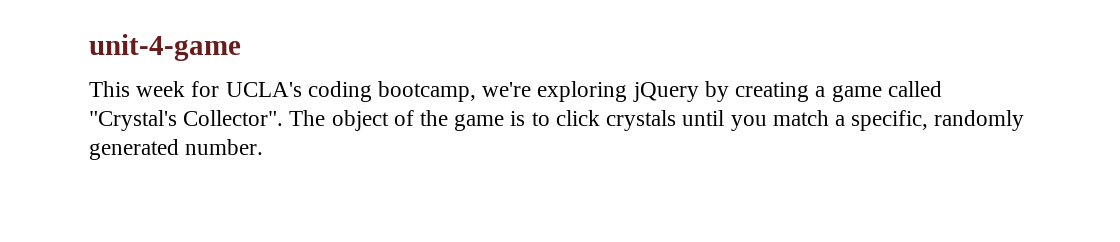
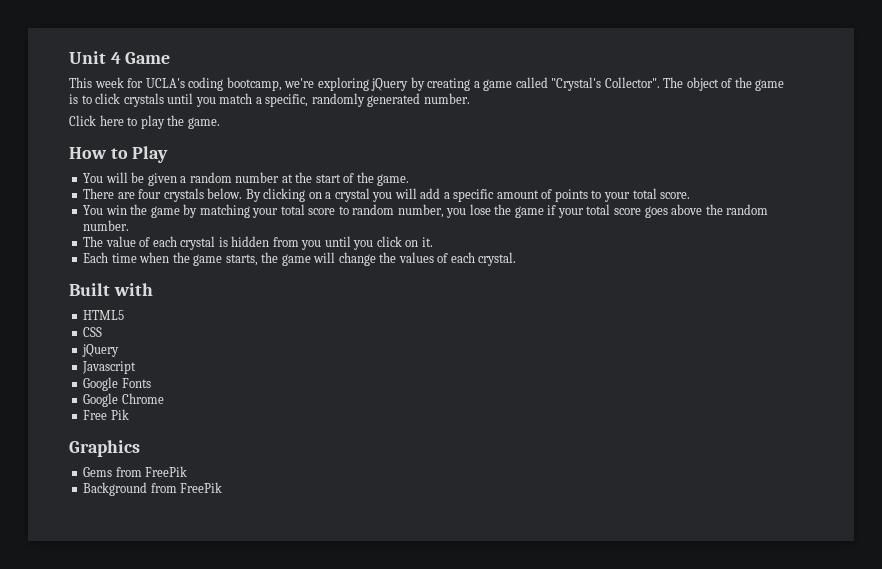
- unit-4-game
+ Unit 4 Game
+ Click here to play the game.
+ How to Play
+ You will be given a random number at the start of the game.
+ There are four crystals below. By clicking on a crystal you will add a specific amount of points to your total score.
+ You win the game by matching your total score to random number, you lose the game if your total score goes above the random number.
+ The value of each crystal is hidden from you until you click on it.
+ Each time when the game starts, the game will change the values of each crystal.
+ Built with
+ HTML5
+ CSS
+ jQuery
+ Javascript
+ Google Fonts
+ Google Chrome
+ Free Pik
+ Graphics
+ Gems from FreePik
+ Background from FreePik

